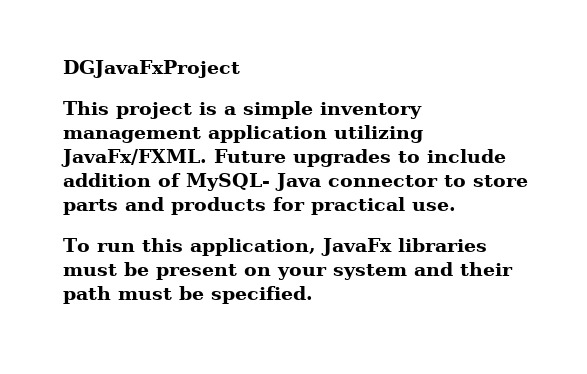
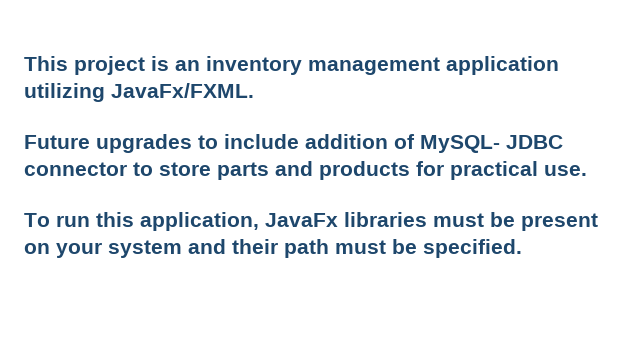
- DGJavaFxProject
- This project is a simple inventory management application utilizing JavaFx/FXML. Future upgrades to include addition of MySQL- Java connector to store parts and products for practical use.
+ This project is an inventory management application utilizing JavaFx/FXML.
+ Future upgrades to include addition of MySQL- JDBC connector to store parts and products for practical use.

